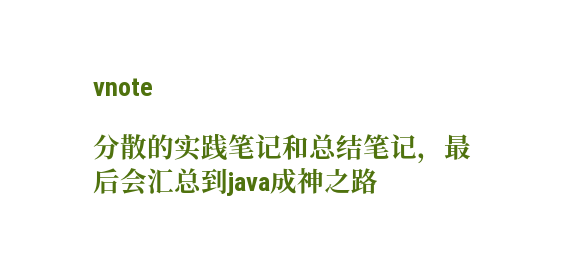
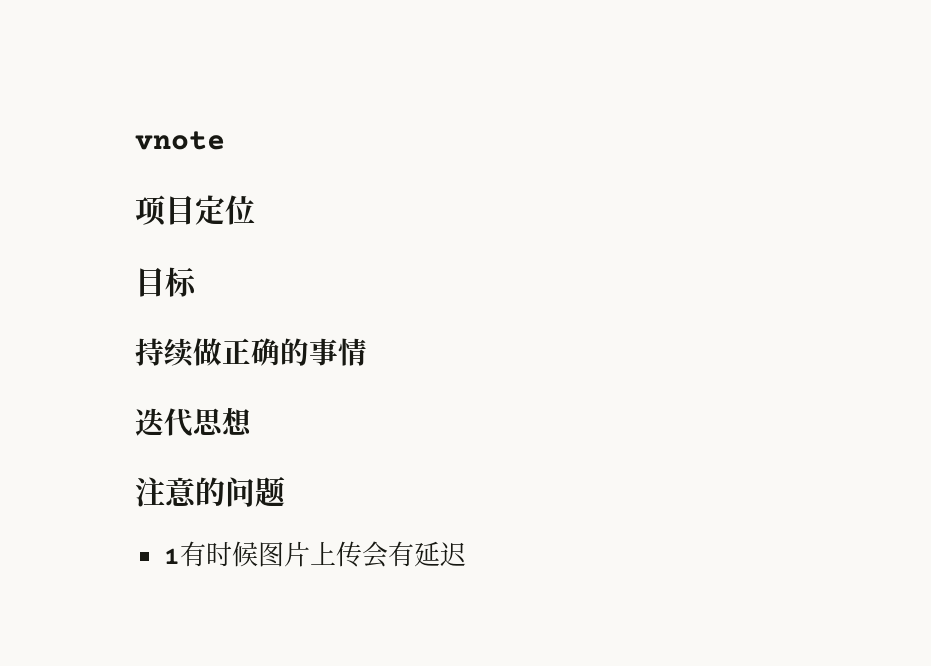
- 分散的实践笔记和总结笔记，最后会汇总到java成神之路
+ 项目定位
+ 目标
+ 持续做正确的事情
+ 迭代思想
+ 注意的问题
+ 1有时候图片上传会有延迟

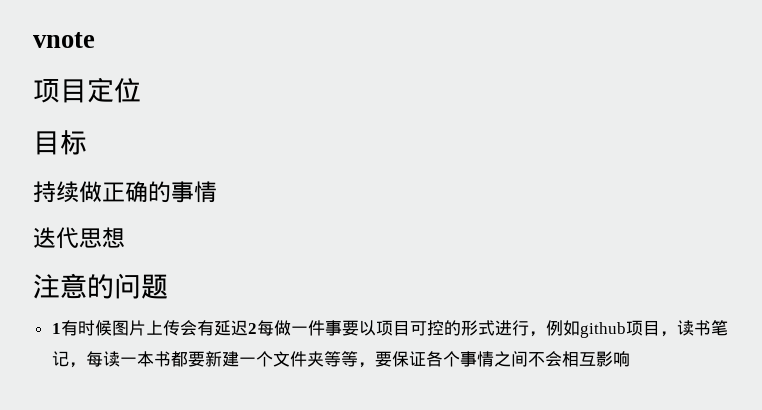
- 1有时候图片上传会有延迟
+ 1有时候图片上传会有延迟2每做一件事要以项目可控的形式进行，例如github项目，读书笔记，每读一本书都要新建一个文件夹等等，要保证各个事情之间不会相互影响

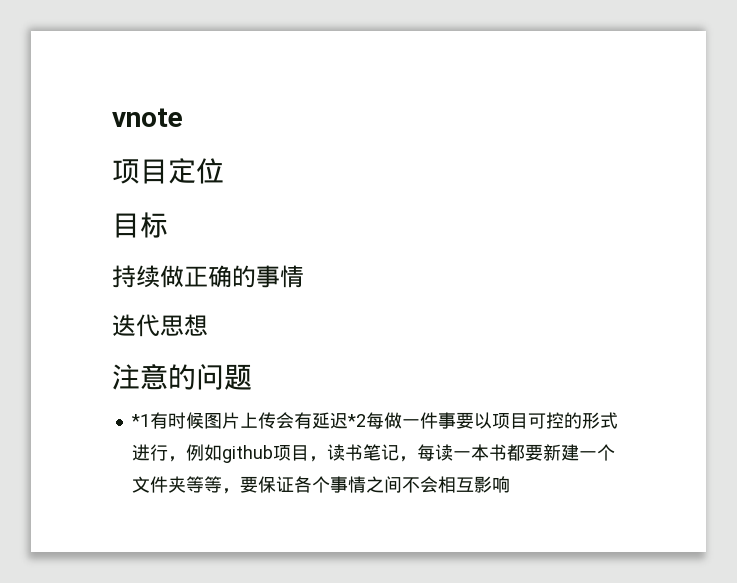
- 1有时候图片上传会有延迟2每做一件事要以项目可控的形式进行，例如github项目，读书笔记，每读一本书都要新建一个文件夹等等，要保证各个事情之间不会相互影响
+ *1有时候图片上传会有延迟*2每做一件事要以项目可控的形式进行，例如github项目，读书笔记，每读一本书都要新建一个文件夹等等，要保证各个事情之间不会相互影响

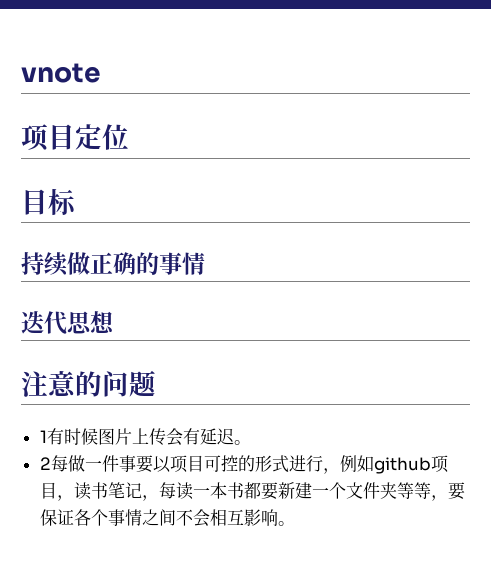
- *1有时候图片上传会有延迟*2每做一件事要以项目可控的形式进行，例如github项目，读书笔记，每读一本书都要新建一个文件夹等等，要保证各个事情之间不会相互影响
+ 1有时候图片上传会有延迟。
+ 2每做一件事要以项目可控的形式进行，例如github项目，读书笔记，每读一本书都要新建一个文件夹等等，要保证各个事情之间不会相互影响。

